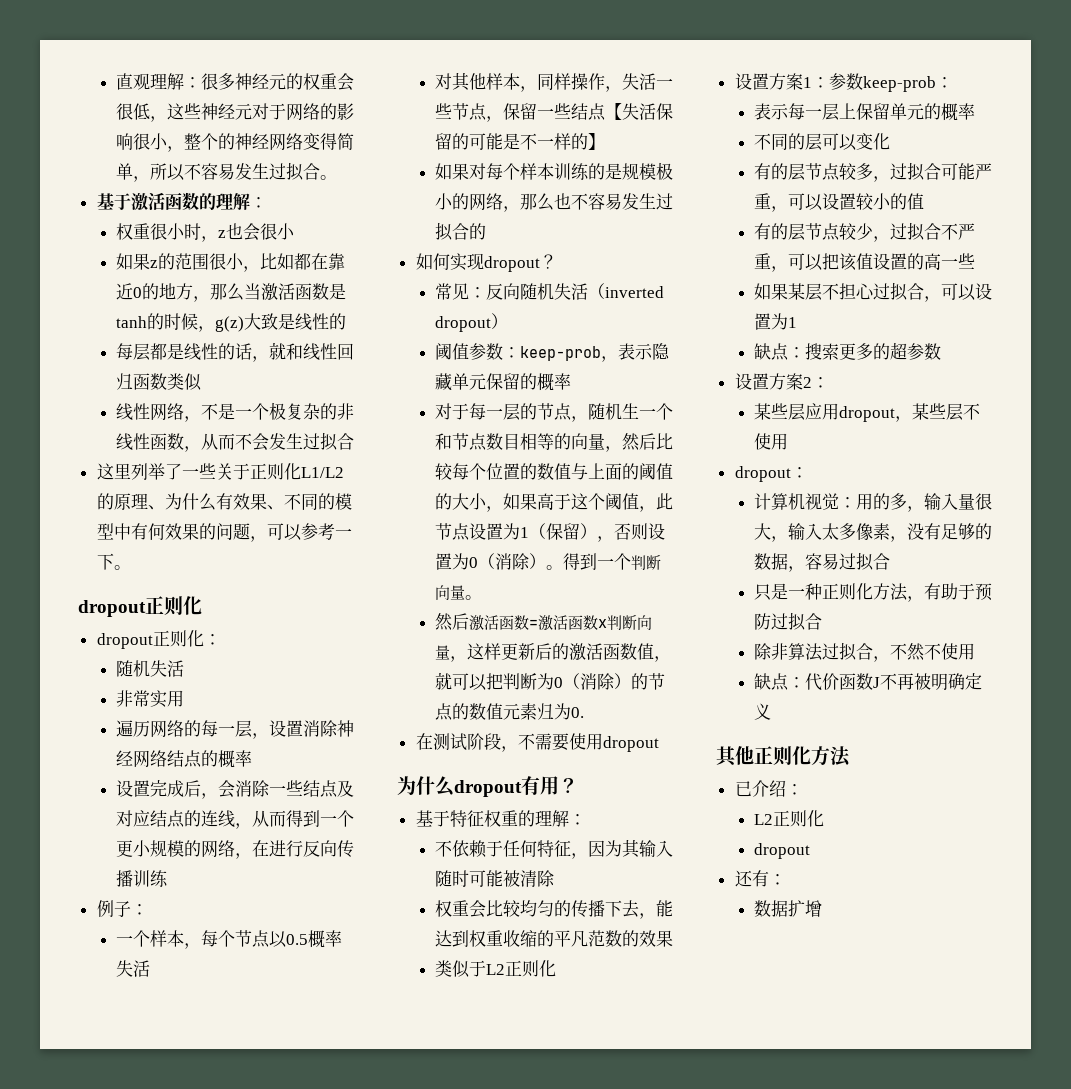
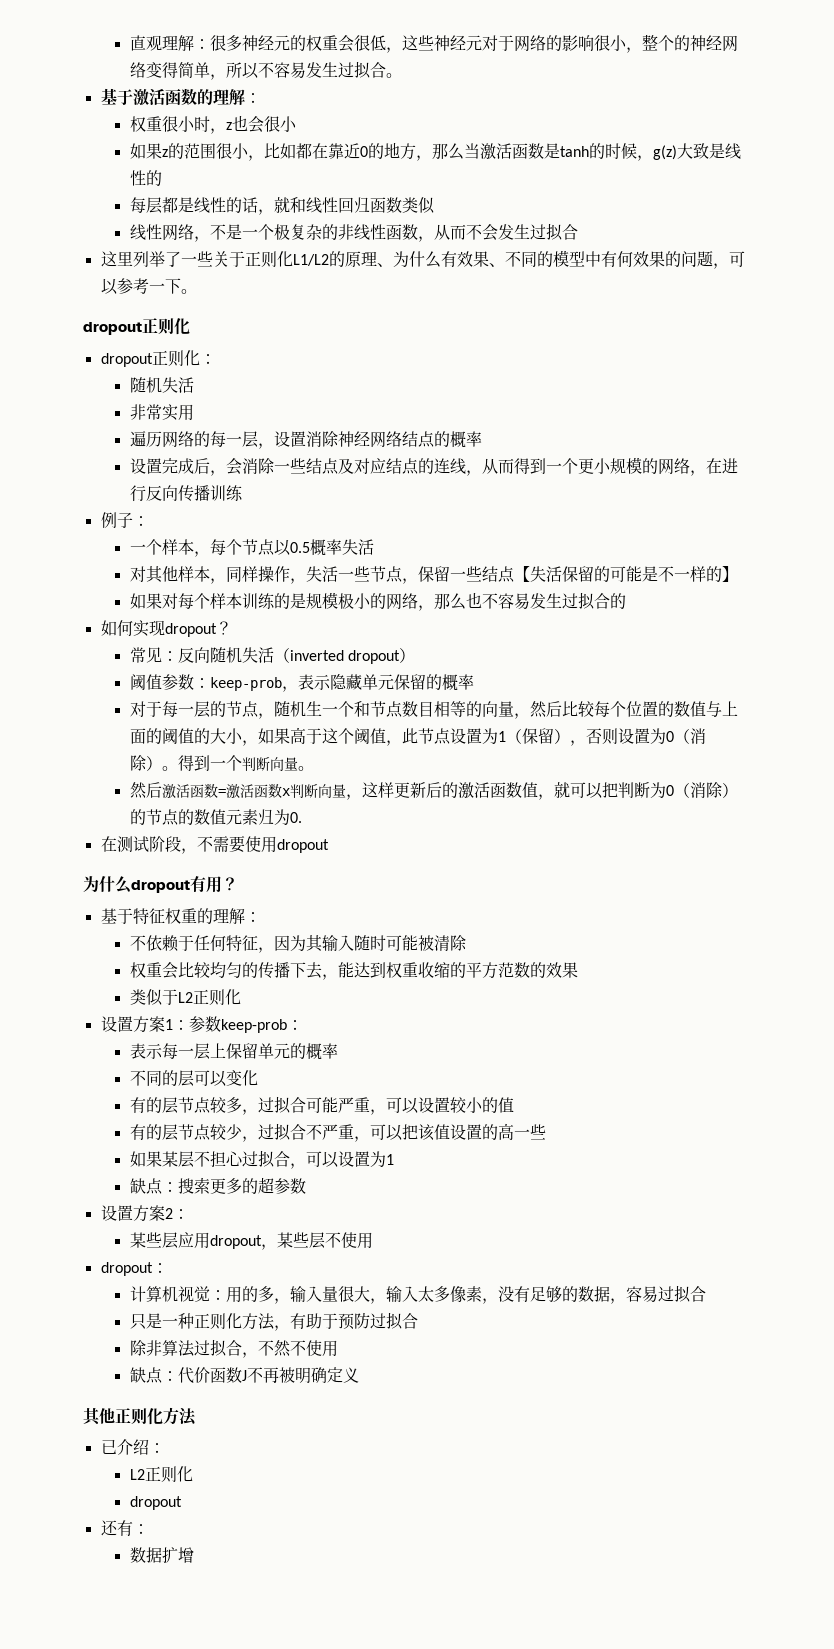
- 权重会比较均匀的传播下去，能达到权重收缩的平凡范数的效果
+ 权重会比较均匀的传播下去，能达到权重收缩的平方范数的效果

